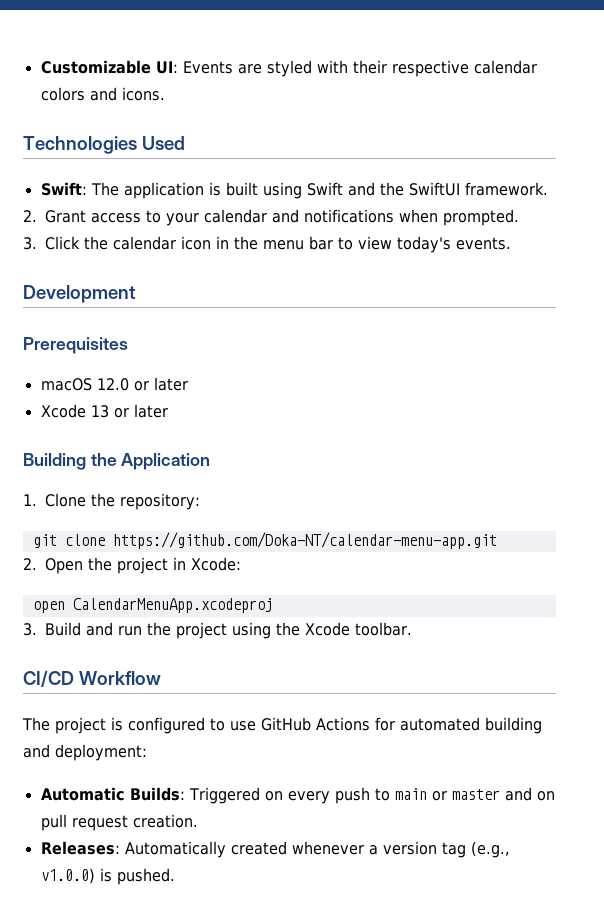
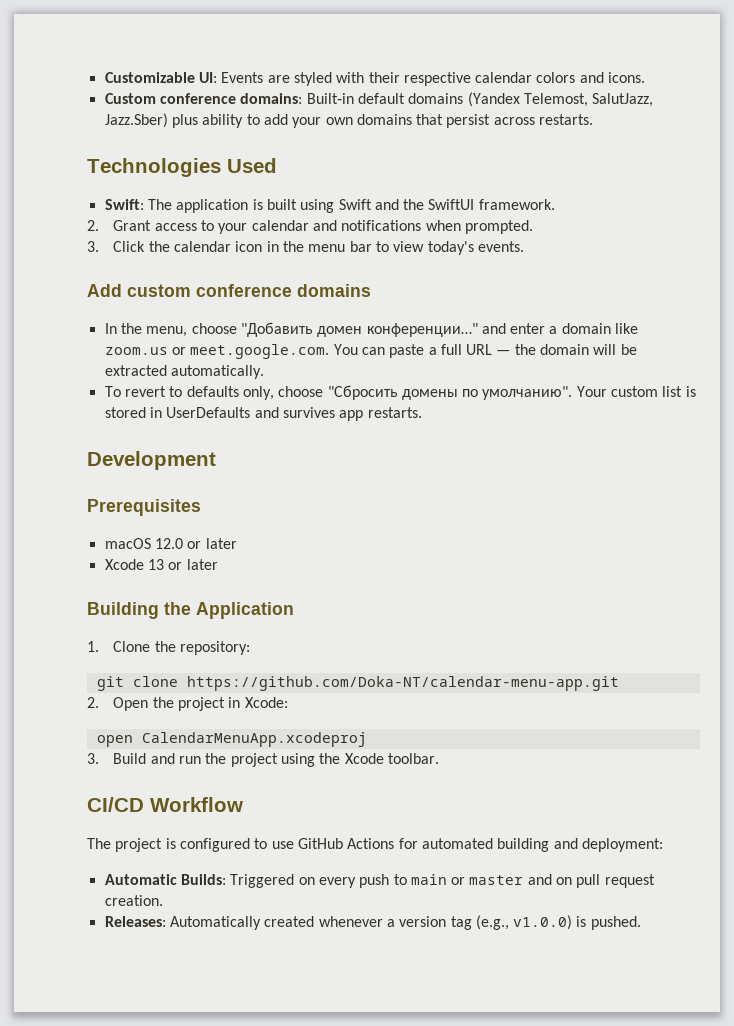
+ Custom conference domains: Built‑in default domains (Yandex Telemost, SalutJazz, Jazz.Sber) plus ability to add your own domains that persist across restarts.
+ Add custom conference domains
+ In the menu, choose "Добавить домен конференции…" and enter a domain like zoom.us or meet.google.com. You can paste a full URL — the domain will be extracted automatically.
+ To revert to defaults only, choose "Сбросить домены по умолчанию". Your custom list is stored in UserDefaults and survives app restarts.

